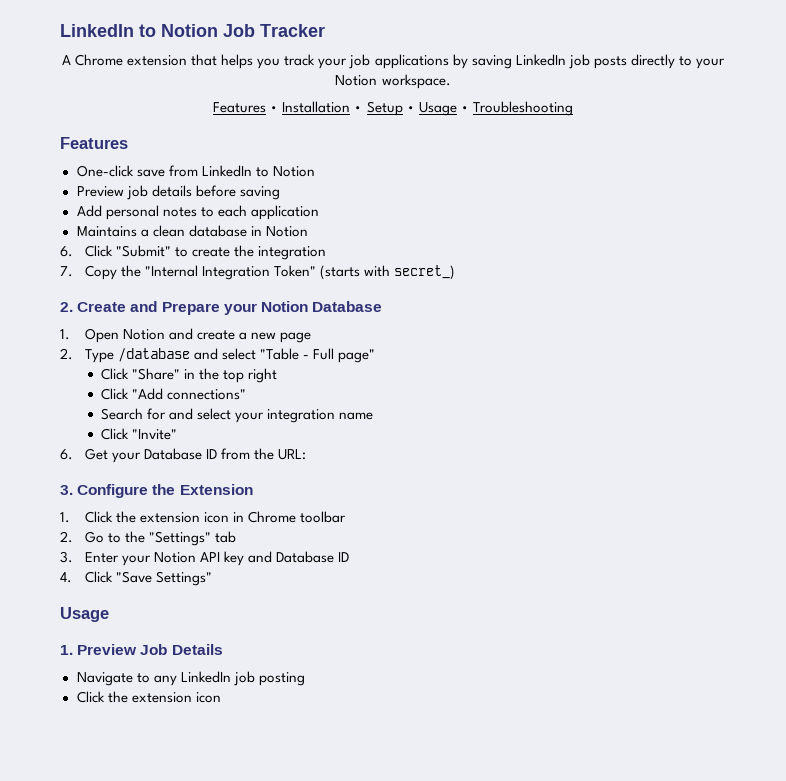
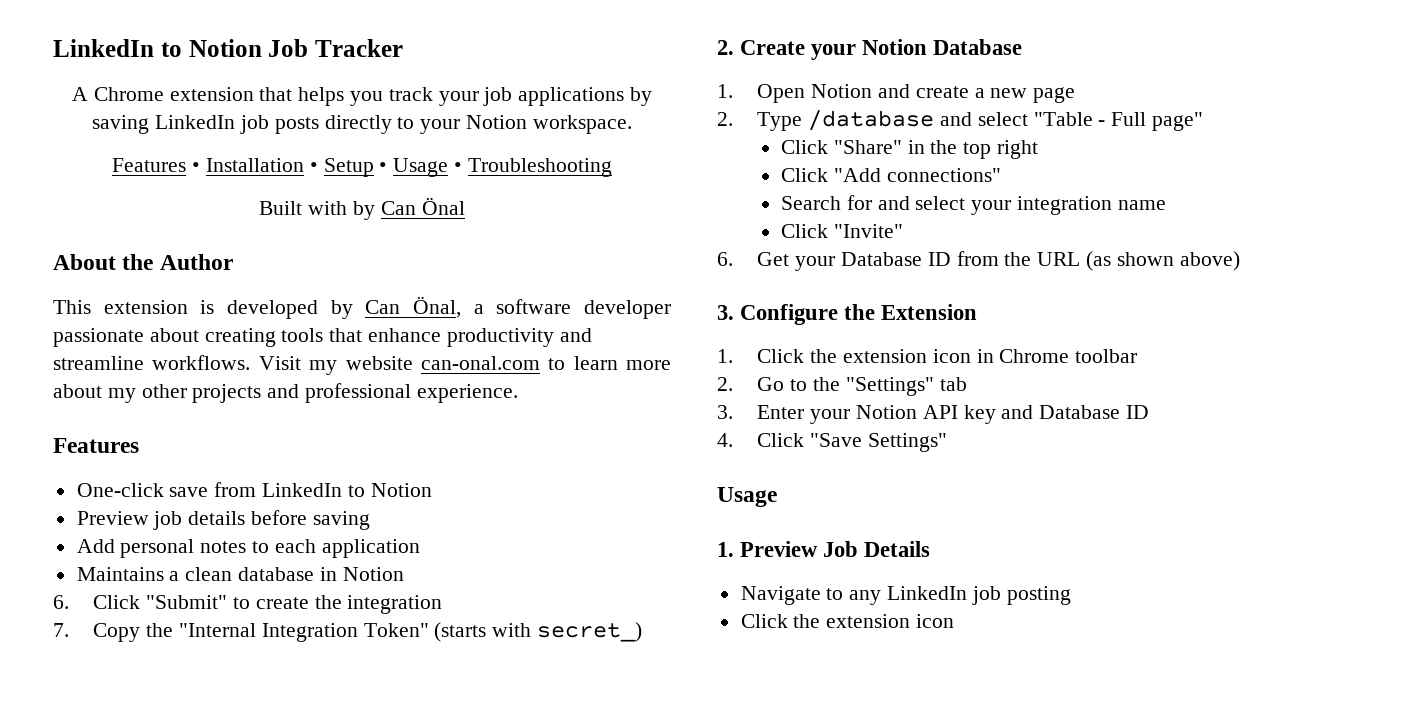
+ Built with by Can Önal
+ About the Author
+ This extension is developed by Can Önal, a software developer passionate about creating tools that enhance productivity and streamline workflows. Visit my website can-onal.com to learn more about my other projects and professional experience.
- 2. Create and Prepare your Notion Database
+ 2. Create your Notion Database
- 6. Get your Database ID from the URL:
+ 6. Get your Database ID from the URL (as shown above)

